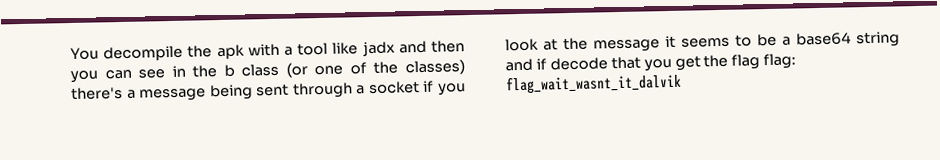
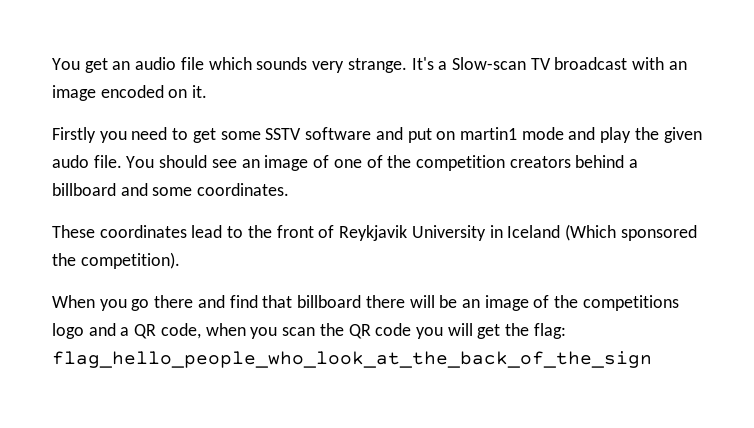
- You decompile the apk with a tool like jadx and then you can see in the b class (or one of the classes) there's a message being sent through a socket if you look at the message it seems to be a base64 string and if decode that you get the flag flag: flag_wait_wasnt_it_dalvik
+ You get an audio file which sounds very strange. It's a Slow-scan TV broadcast with an image encoded on it.
+ Firstly you need to get some SSTV software and put on martin1 mode and play the given audo file. You should see an image of one of the competition creators behind a billboard and some coordinates.
+ These coordinates lead to the front of Reykjavik University in Iceland (Which sponsored the competition).
+ When you go there and find that billboard there will be an image of the competitions logo and a QR code, when you scan the QR code you will get the flag: flag_hello_people_who_look_at_the_back_of_the_sign

